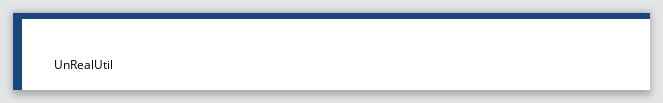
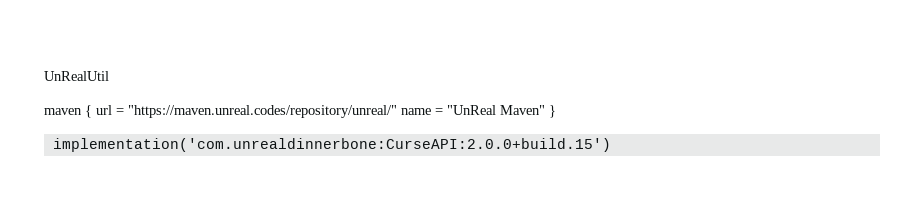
+ maven { url = "https://maven.unreal.codes/repository/unreal/" name = "UnReal Maven" }
+ implementation('com.unrealdinnerbone:CurseAPI:2.0.0+build.15')

